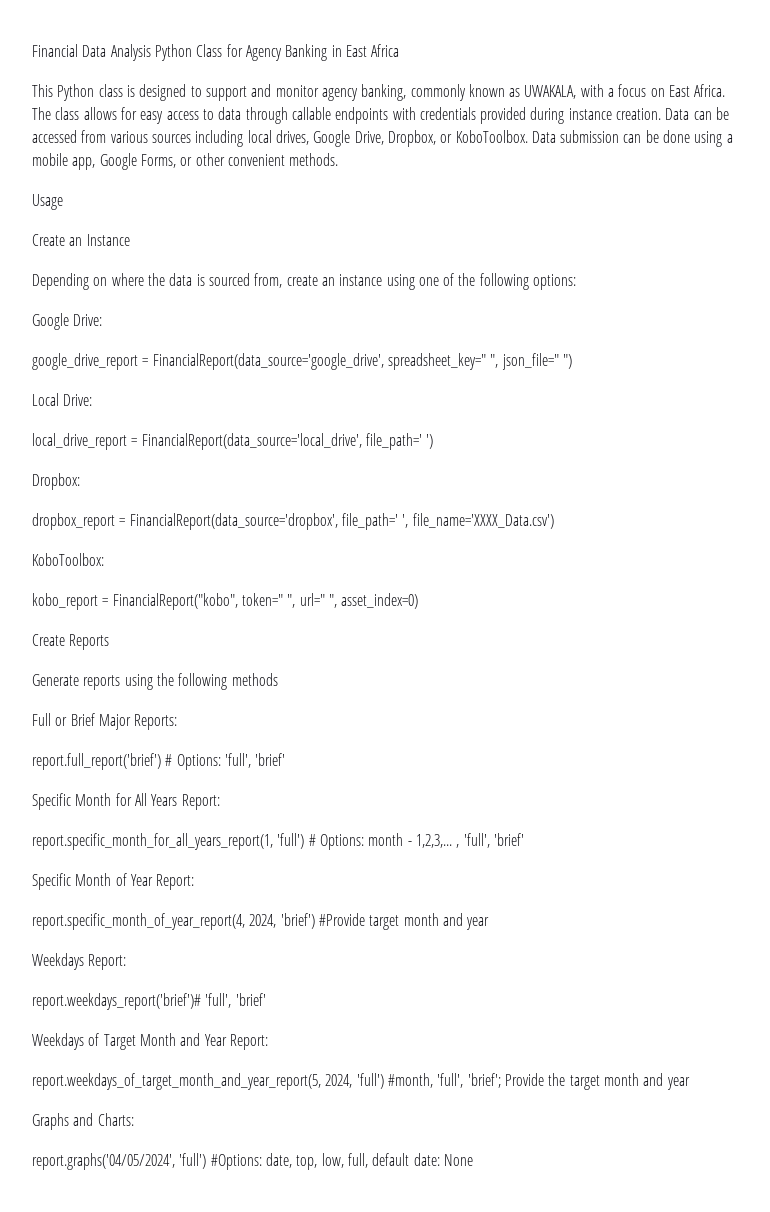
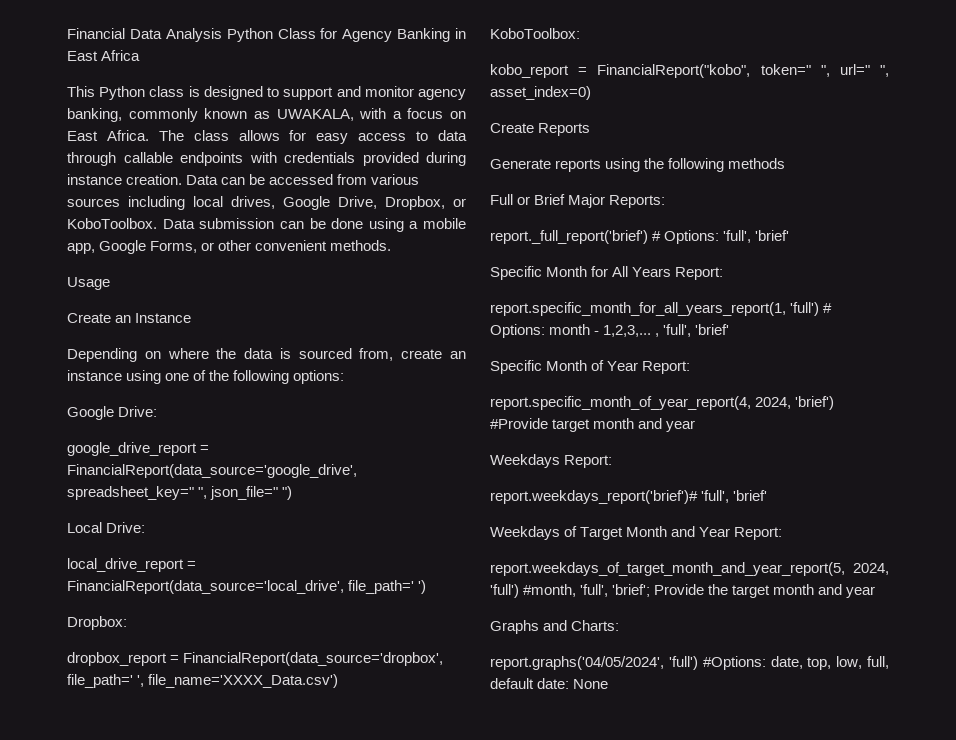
- report.full_report('brief') # Options: 'full', 'brief'
+ report._full_report('brief') # Options: 'full', 'brief'

